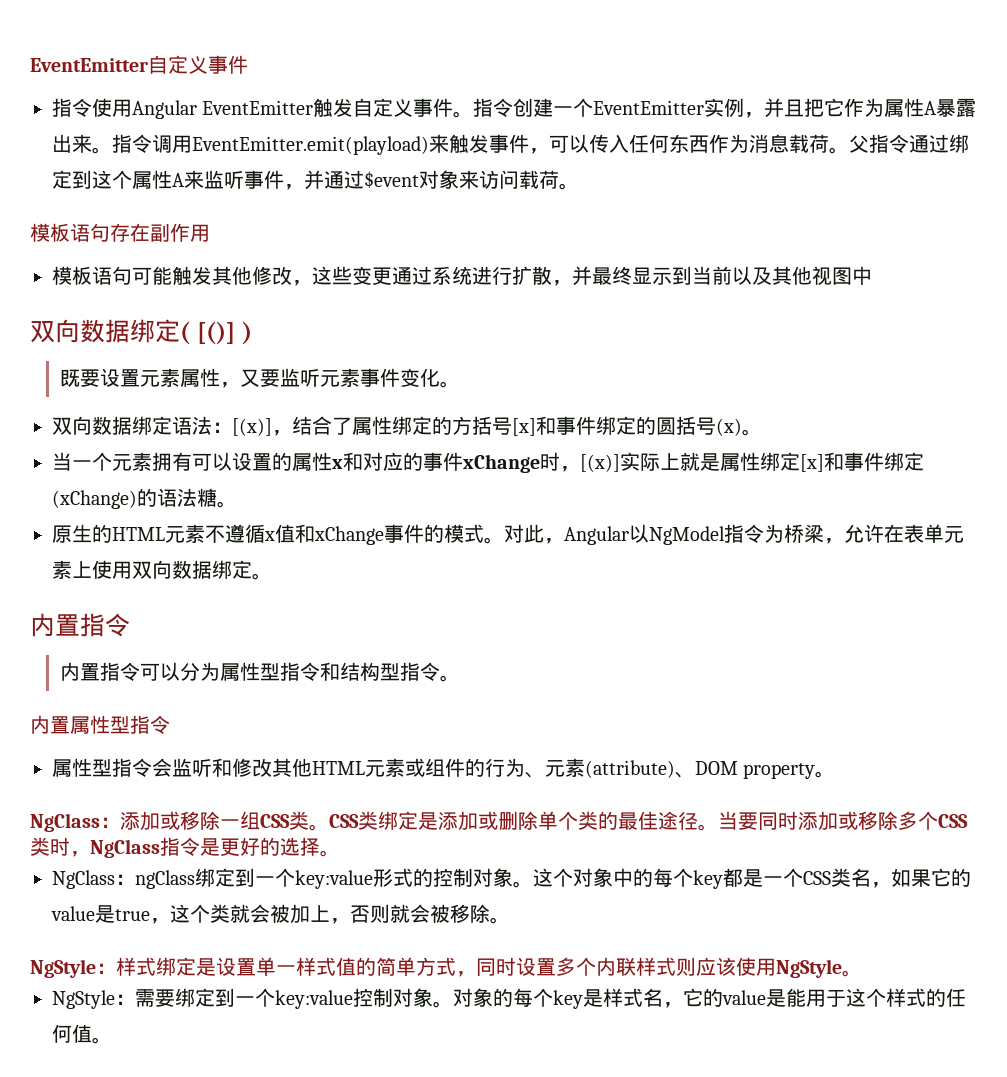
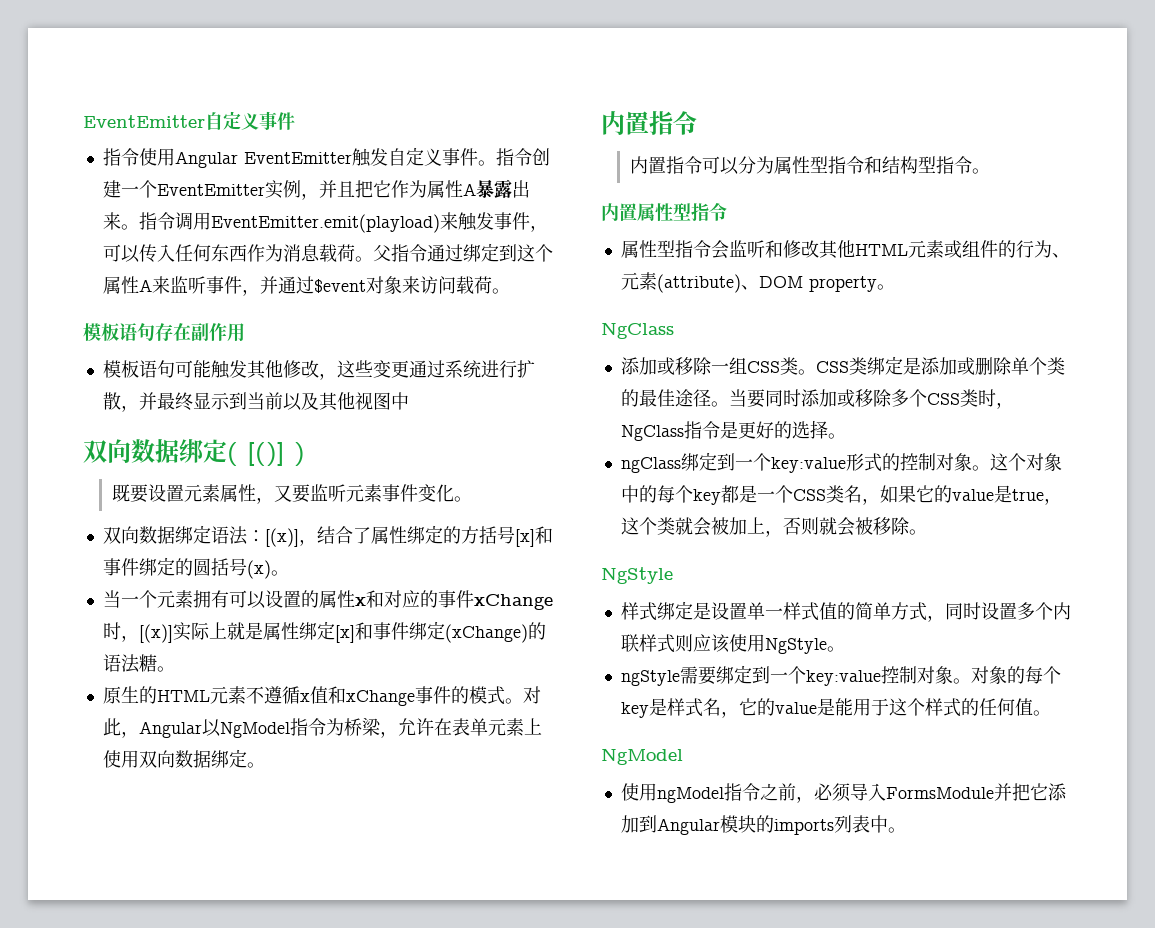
  属性型指令会监听和修改其他HTML元素或组件的行为、元素(attribute)、DOM property。
- NgClass：添加或移除一组CSS类。
+ NgClass
+ 添加或移除一组CSS类。
- NgClass：ngClass绑定到一个key:value形式的控制对象。
+ ngClass绑定到一个key:value形式的控制对象。
  这个对象中的每个key都是一个CSS类名，如果它的value是true，这个类就会被加上，否则就会被移除。
- NgStyle：样式绑定是设置单一样式值的简单方式，同时设置多个内联样式则应该使用NgStyle。
+ NgStyle
+ 样式绑定是设置单一样式值的简单方式，同时设置多个内联样式则应该使用NgStyle。
- NgStyle：需要绑定到一个key:value控制对象。
+ ngStyle需要绑定到一个key:value控制对象。
  对象的每个key是样式名，它的value是能用于这个样式的任何值。
+ NgModel
+ 使用ngModel指令之前，必须导入FormsModule并把它添加到Angular模块的imports列表中。

